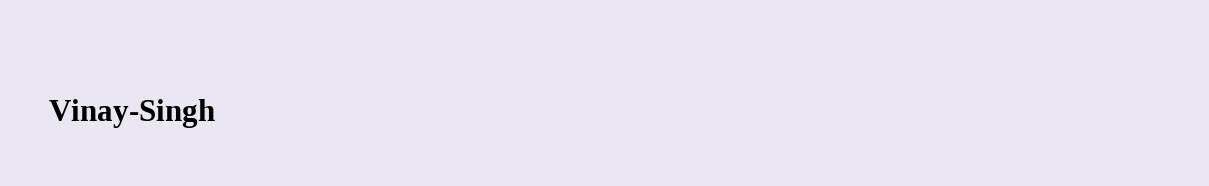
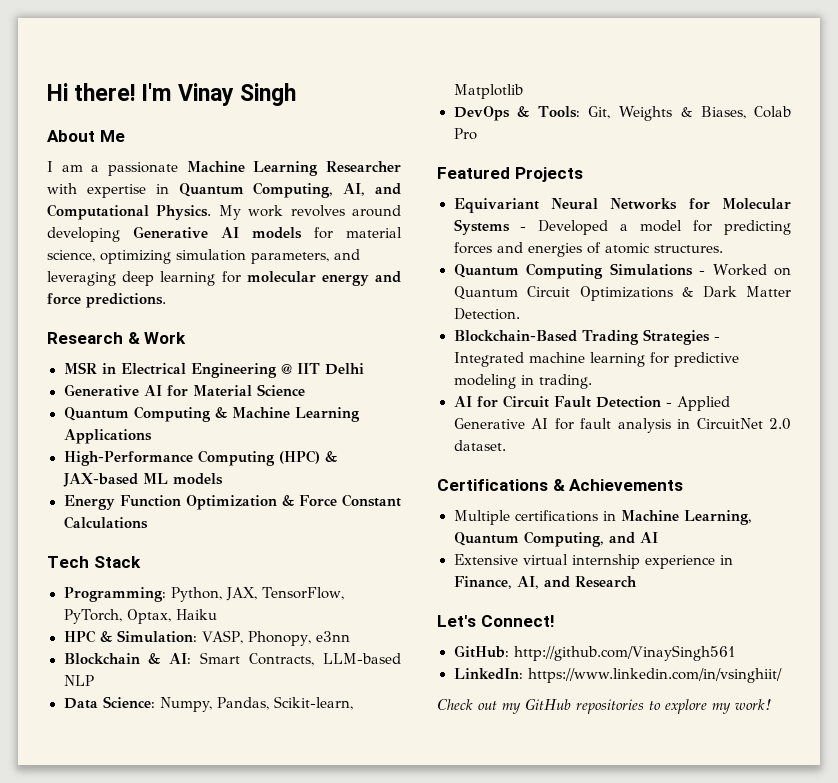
- Vinay-Singh
+ Hi there! I'm Vinay Singh
+ About Me
+ I am a passionate Machine Learning Researcher with expertise in Quantum Computing, AI, and Computational Physics. My work revolves around developing Generative AI models for material science, optimizing simulation parameters, and leveraging deep learning for molecular energy and force predictions.
+ Research & Work
+ MSR in Electrical Engineering @ IIT Delhi
+ Generative AI for Material Science
+ Quantum Computing & Machine Learning Applications
+ High-Performance Computing (HPC) & JAX-based ML models
+ Energy Function Optimization & Force Constant Calculations
+ Tech Stack
+ Programming: Python, JAX, TensorFlow, PyTorch, Optax, Haiku
+ HPC & Simulation: VASP, Phonopy, e3nn
+ Blockchain & AI: Smart Contracts, LLM-based NLP
+ Data Science: Numpy, Pandas, Scikit-learn, Matplotlib
+ DevOps & Tools: Git, Weights & Biases, Colab Pro
+ Featured Projects
+ Equivariant Neural Networks for Molecular Systems - Developed a model for predicting forces and energies of atomic structures.
+ Quantum Computing Simulations - Worked on Quantum Circuit Optimizations & Dark Matter Detection.
+ Blockchain-Based Trading Strategies - Integrated machine learning for predictive modeling in trading.
+ AI for Circuit Fault Detection - Applied Generative AI for fault analysis in CircuitNet 2.0 dataset.
+ Certifications & Achievements
+ Multiple certifications in Machine Learning, Quantum Computing, and AI
+ Extensive virtual internship experience in Finance, AI, and Research
+ Let's Connect!
+ GitHub: http://github.com/VinaySingh561
+ LinkedIn: https://www.linkedin.com/in/vsinghiit/
+ Check out my GitHub repositories to explore my work!

